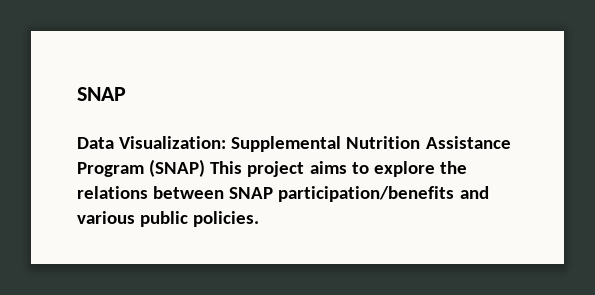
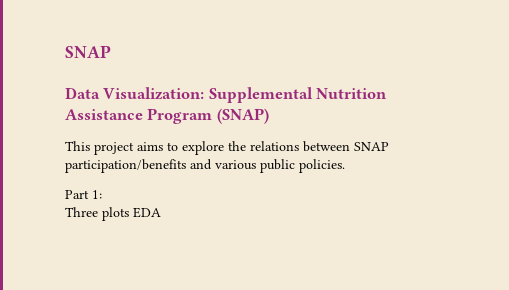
- Data Visualization: Supplemental Nutrition Assistance Program (SNAP) This project aims to explore the relations between SNAP participation/benefits and various public policies.
+ Data Visualization: Supplemental Nutrition Assistance Program (SNAP)
+ This project aims to explore the relations between SNAP participation/benefits and various public policies.
+ Part 1:
+ Three plots EDA

